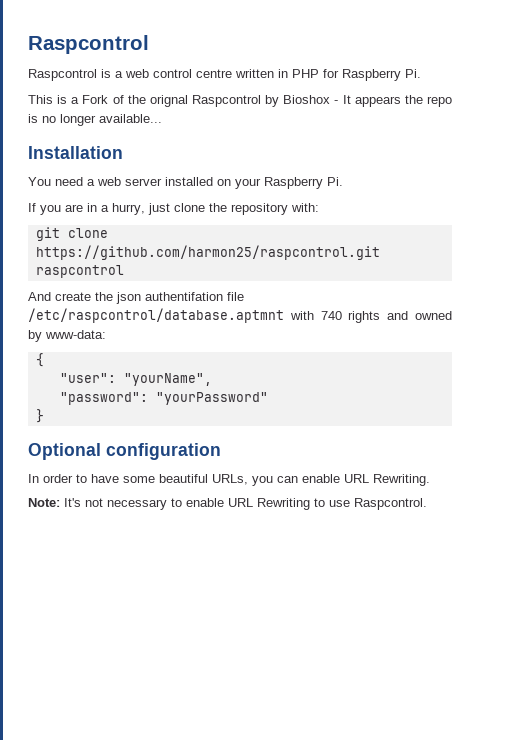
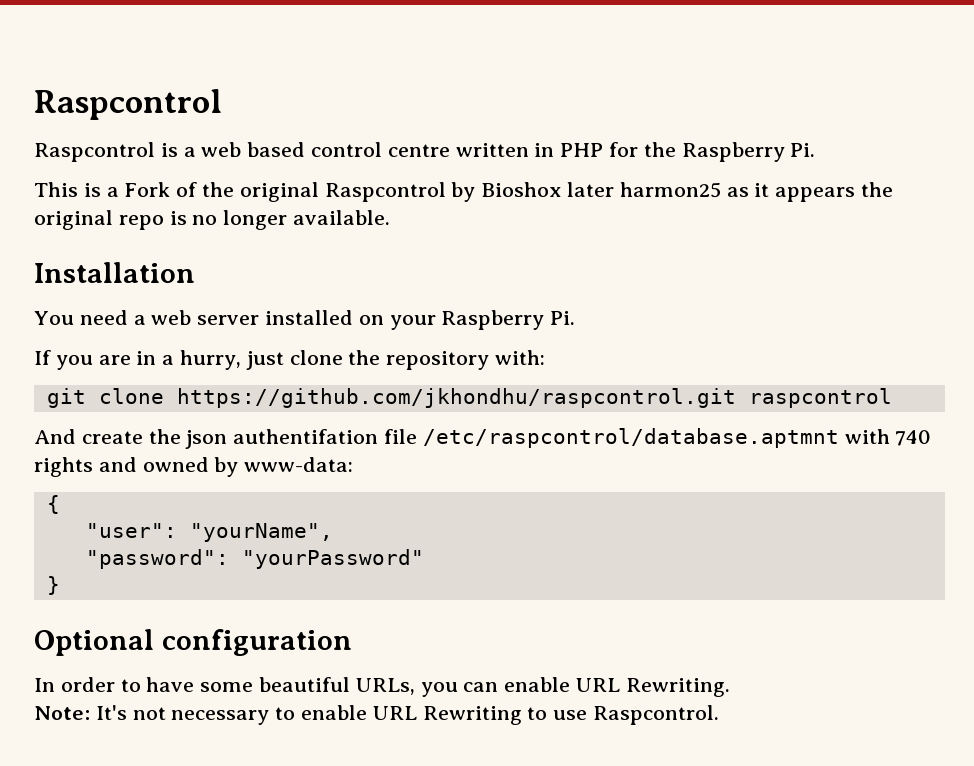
- Raspcontrol is a web control centre written in PHP for Raspberry Pi.
+ Raspcontrol is a web based control centre written in PHP for the Raspberry Pi.
- This is a Fork of the orignal Raspcontrol by Bioshox - It appears the repo is no longer available...
+ This is a Fork of the original Raspcontrol by Bioshox later harmon25 as it appears the original repo is no longer available.
- git clone https://github.com/harmon25/raspcontrol.git raspcontrol
+ git clone https://github.com/jkhondhu/raspcontrol.git raspcontrol

